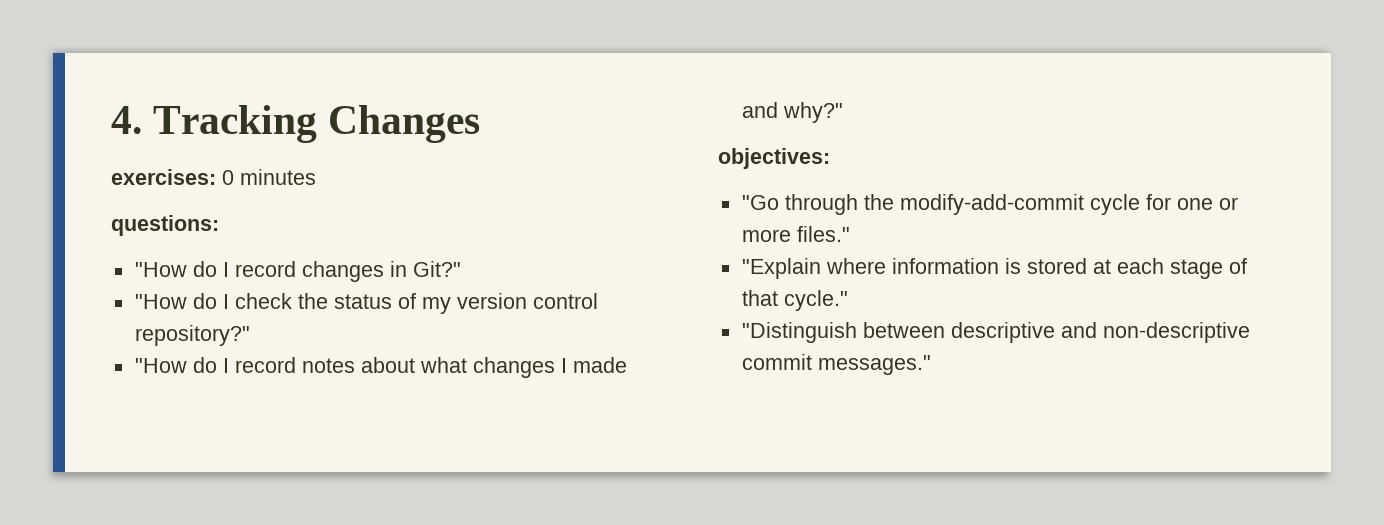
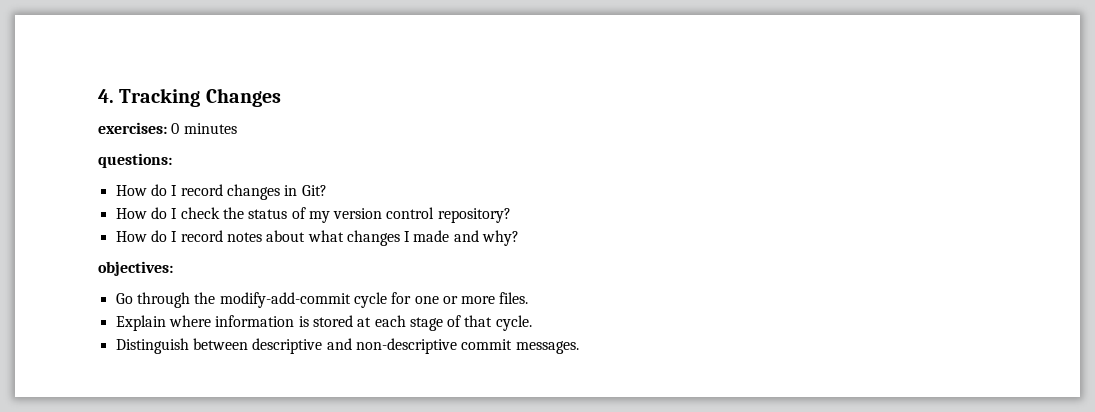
- "How do I record changes in Git?"
- "How do I check the status of my version control repository?"
- "How do I record notes about what changes I made and why?"
+ How do I record changes in Git?
+ How do I check the status of my version control repository?
+ How do I record notes about what changes I made and why?
- "Go through the modify-add-commit cycle for one or more files."
- "Explain where information is stored at each stage of that cycle."
- "Distinguish between descriptive and non-descriptive commit messages."
+ Go through the modify-add-commit cycle for one or more files.
+ Explain where information is stored at each stage of that cycle.
+ Distinguish between descriptive and non-descriptive commit messages.

